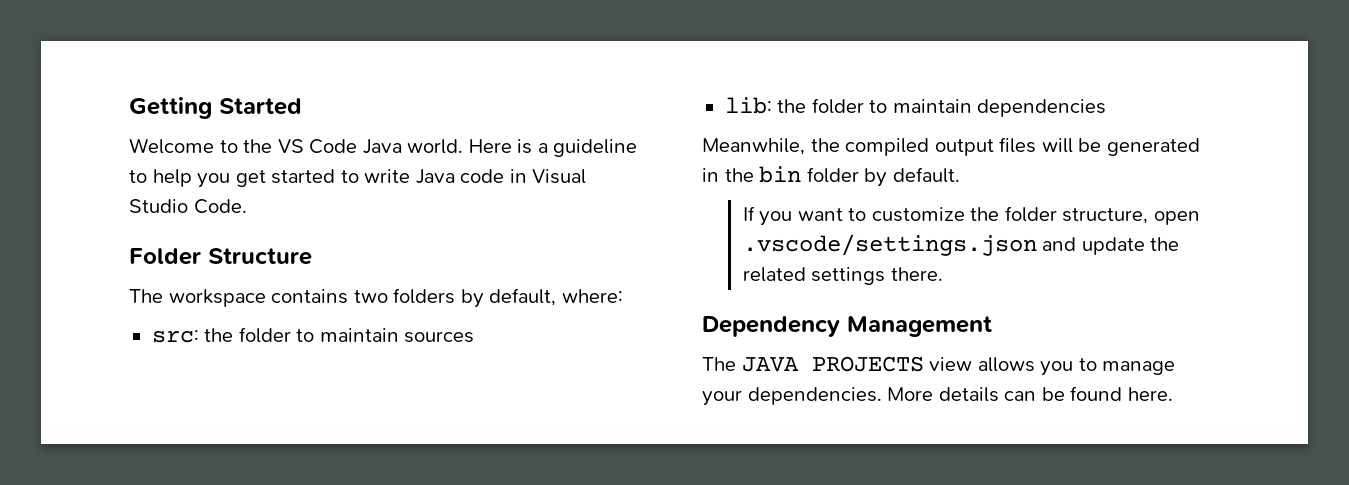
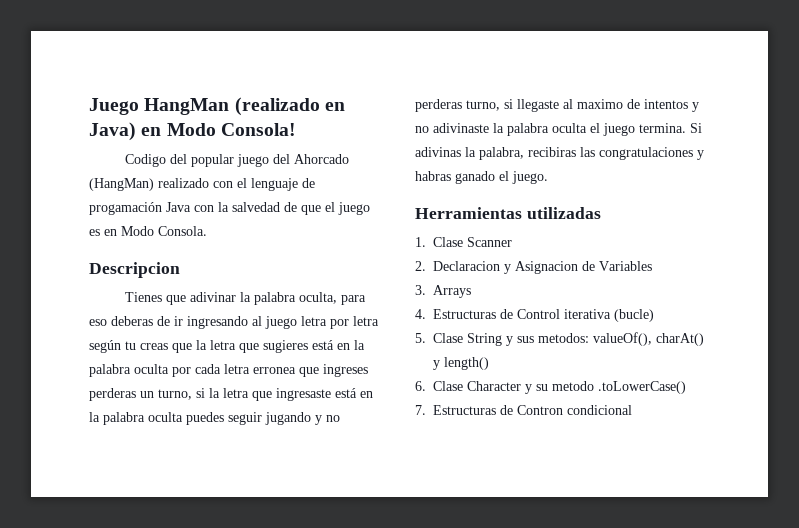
- Getting Started
- Welcome to the VS Code Java world. Here is a guideline to help you get started to write Java code in Visual Studio Code.
- Folder Structure
- The workspace contains two folders by default, where:
- src: the folder to maintain sources
- lib: the folder to maintain dependencies
- Meanwhile, the compiled output files will be generated in the bin folder by default.
- If you want to customize the folder structure, open .vscode/settings.json and update the related settings there.
- Dependency Management
- The JAVA PROJECTS view allows you to manage your dependencies. More details can be found here.
+ Juego HangMan (realizado en Java) en Modo Consola!
+ Codigo del popular juego del Ahorcado (HangMan) realizado con el lenguaje de progamación Java con la salvedad de que el juego es en Modo Consola.
+ Descripcion
+ Tienes que adivinar la palabra oculta, para eso deberas de ir ingresando al juego letra por letra según tu creas que la letra que sugieres está en la palabra oculta por cada letra erronea que ingreses perderas un turno, si la letra que ingresaste está en la palabra oculta puedes seguir jugando y no perderas turno, si llegaste al maximo de intentos y no adivinaste la palabra oculta el juego termina. Si adivinas la palabra, recibiras las congratulaciones y habras ganado el juego.
+ Herramientas utilizadas
+ 1. Clase Scanner
+ 2. Declaracion y Asignacion de Variables
+ 3. Arrays
+ 4. Estructuras de Control iterativa (bucle)
+ 5. Clase String y sus metodos: valueOf(), charAt() y length()
+ 6. Clase Character y su metodo .toLowerCase()
+ 7. Estructuras de Contron condicional

